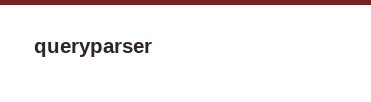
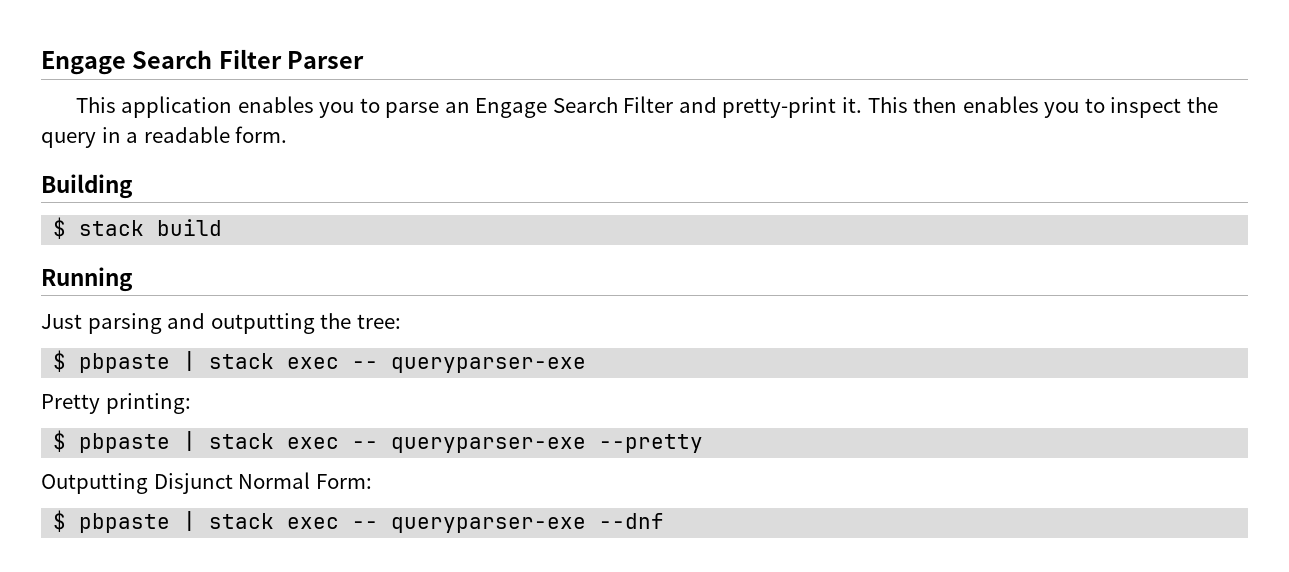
- queryparser
+ Engage Search Filter Parser
+ This application enables you to parse an Engage Search Filter and pretty-print it. This then enables you to inspect the query in a readable form.
+ Building
+ $ stack build
+ Running
+ Just parsing and outputting the tree:
+ $ pbpaste | stack exec -- queryparser-exe
+ Pretty printing:
+ $ pbpaste | stack exec -- queryparser-exe --pretty
+ Outputting Disjunct Normal Form:
+ $ pbpaste | stack exec -- queryparser-exe --dnf

